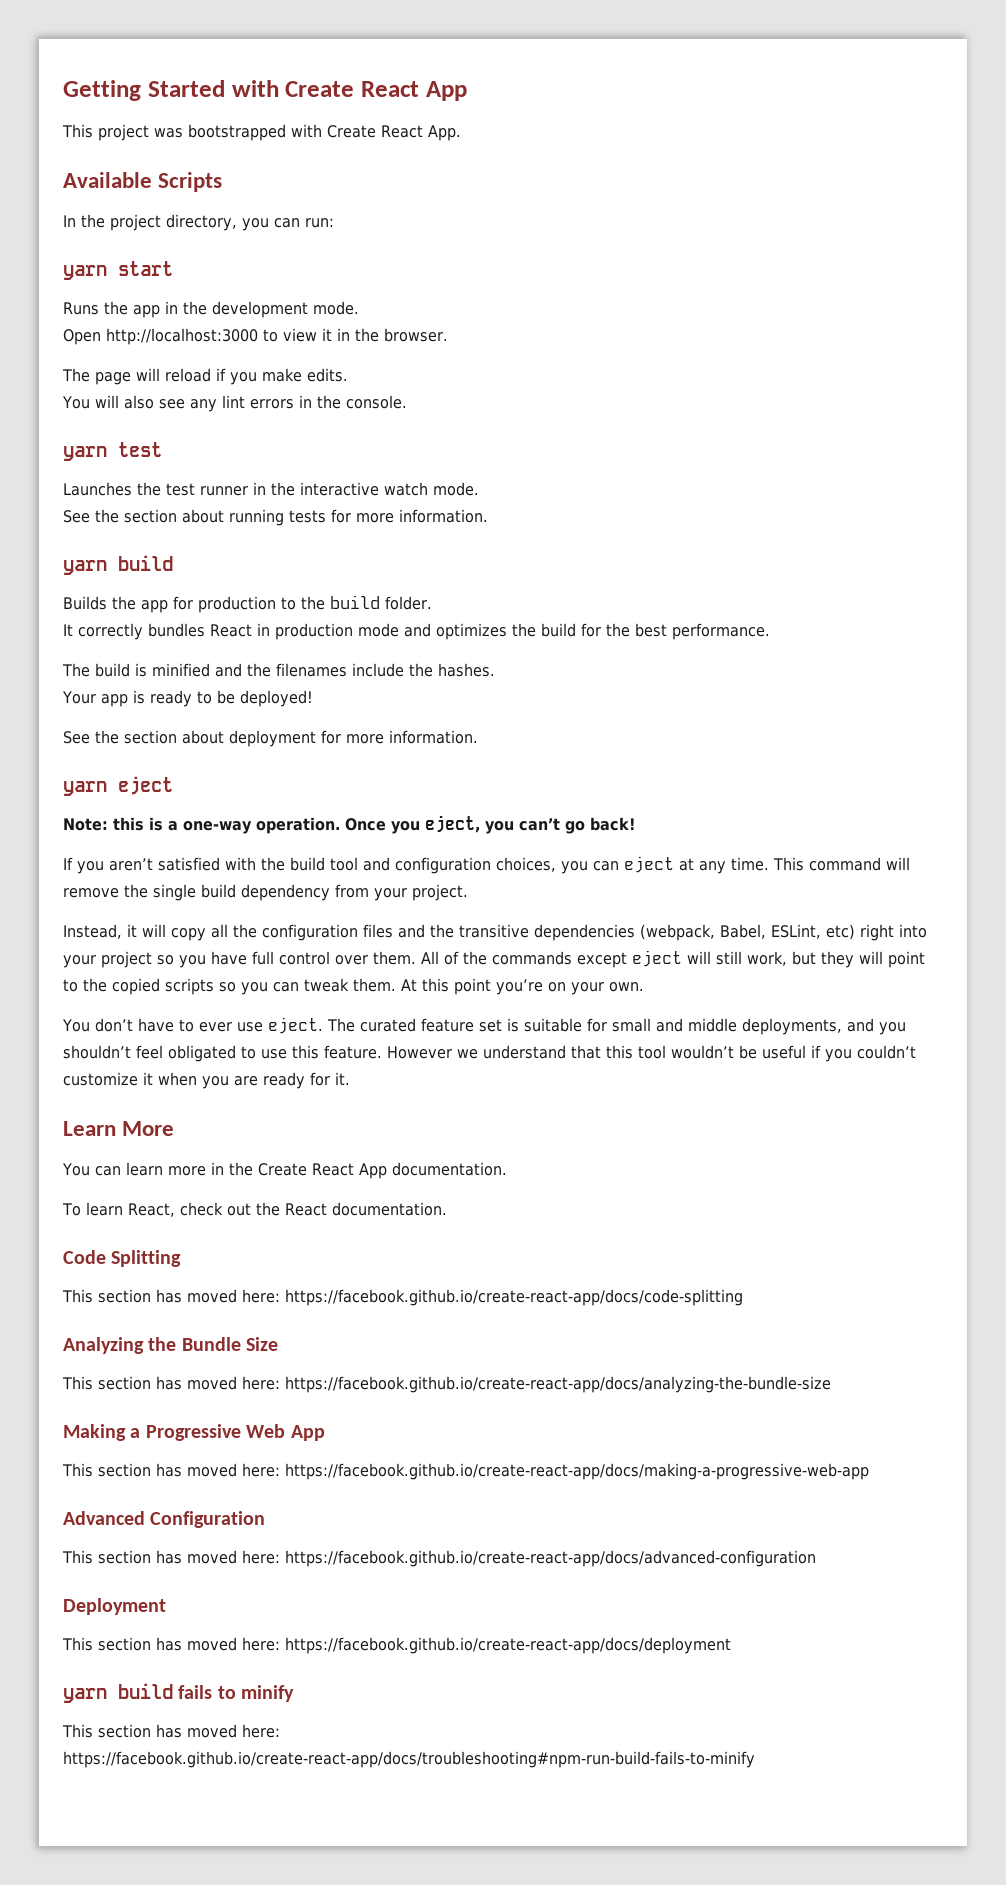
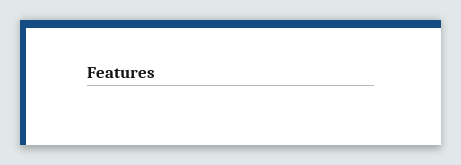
- Getting Started with Create React App
- This project was bootstrapped with Create React App.
- Available Scripts
- In the project directory, you can run:
- yarn start
- Runs the app in the development mode.
- Open http://localhost:3000 to view it in the browser.
- The page will reload if you make edits.
- You will also see any lint errors in the console.
- yarn test
- Launches the test runner in the interactive watch mode.
- See the section about running tests for more information.
- yarn build
- Builds the app for production to the build folder.
- It correctly bundles React in production mode and optimizes the build for the best performance.
- The build is minified and the filenames include the hashes.
- Your app is ready to be deployed!
- See the section about deployment for more information.
- yarn eject
- Note: this is a one-way operation. Once you eject, you can’t go back!
- If you aren’t satisfied with the build tool and configuration choices, you can eject at any time. This command will remove the single build dependency from your project.
- Instead, it will copy all the configuration files and the transitive dependencies (webpack, Babel, ESLint, etc) right into your project so you have full control over them. All of the commands except eject will still work, but they will point to the copied scripts so you can tweak them. At this point you’re on your own.
- You don’t have to ever use eject. The curated feature set is suitable for small and middle deployments, and you shouldn’t feel obligated to use this feature. However we understand that this tool wouldn’t be useful if you couldn’t customize it when you are ready for it.
- Learn More
- You can learn more in the Create React App documentation.
- To learn React, check out the React documentation.
- Code Splitting
- This section has moved here: https://facebook.github.io/create-react-app/docs/code-splitting
- Analyzing the Bundle Size
- This section has moved here: https://facebook.github.io/create-react-app/docs/analyzing-the-bundle-size
- Making a Progressive Web App
- This section has moved here: https://facebook.github.io/create-react-app/docs/making-a-progressive-web-app
- Advanced Configuration
- This section has moved here: https://facebook.github.io/create-react-app/docs/advanced-configuration
- Deployment
- This section has moved here: https://facebook.github.io/create-react-app/docs/deployment
- yarn build fails to minify
- This section has moved here: https://facebook.github.io/create-react-app/docs/troubleshooting#npm-run-build-fails-to-minify
+ Features

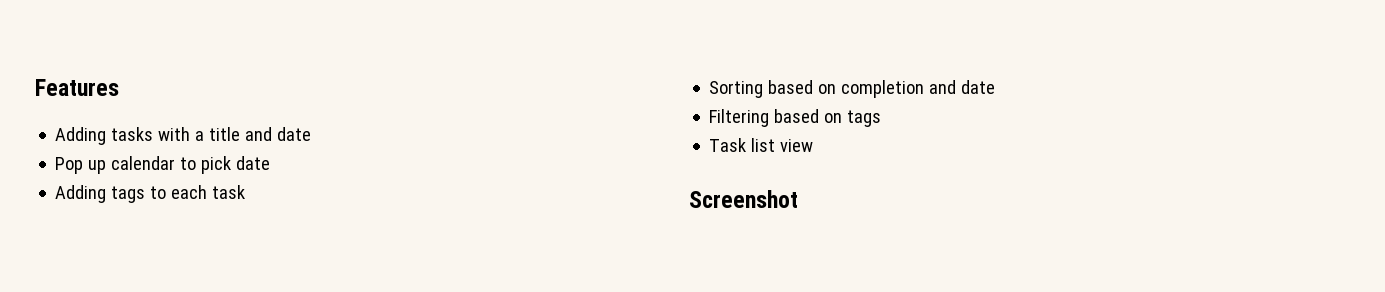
+ Adding tasks with a title and date
+ Pop up calendar to pick date
+ Adding tags to each task
+ Sorting based on completion and date
+ Filtering based on tags
+ Task list view
+ Screenshot

